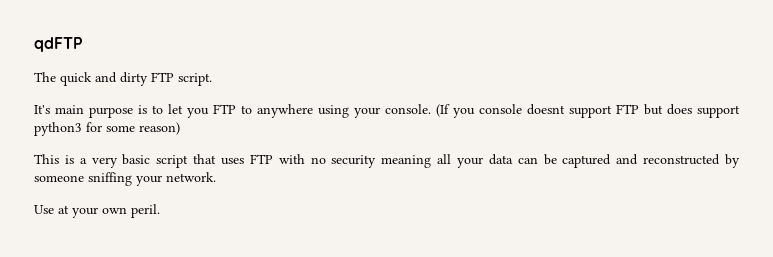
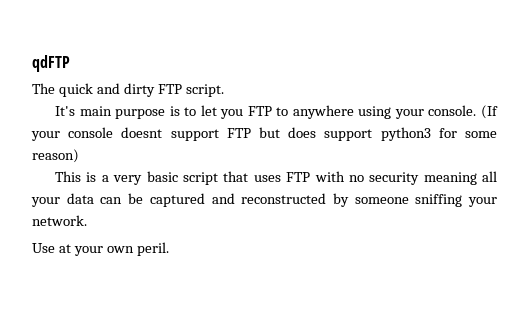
- (If you console doesnt support FTP but does support python3 for some reason)
+ (If your console doesnt support FTP but does support python3 for some reason)

